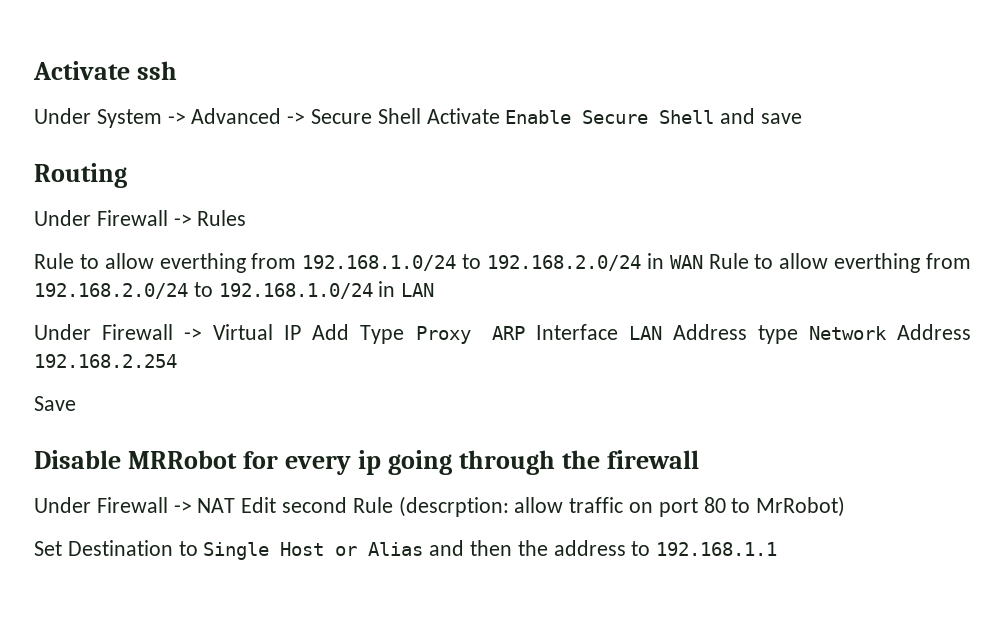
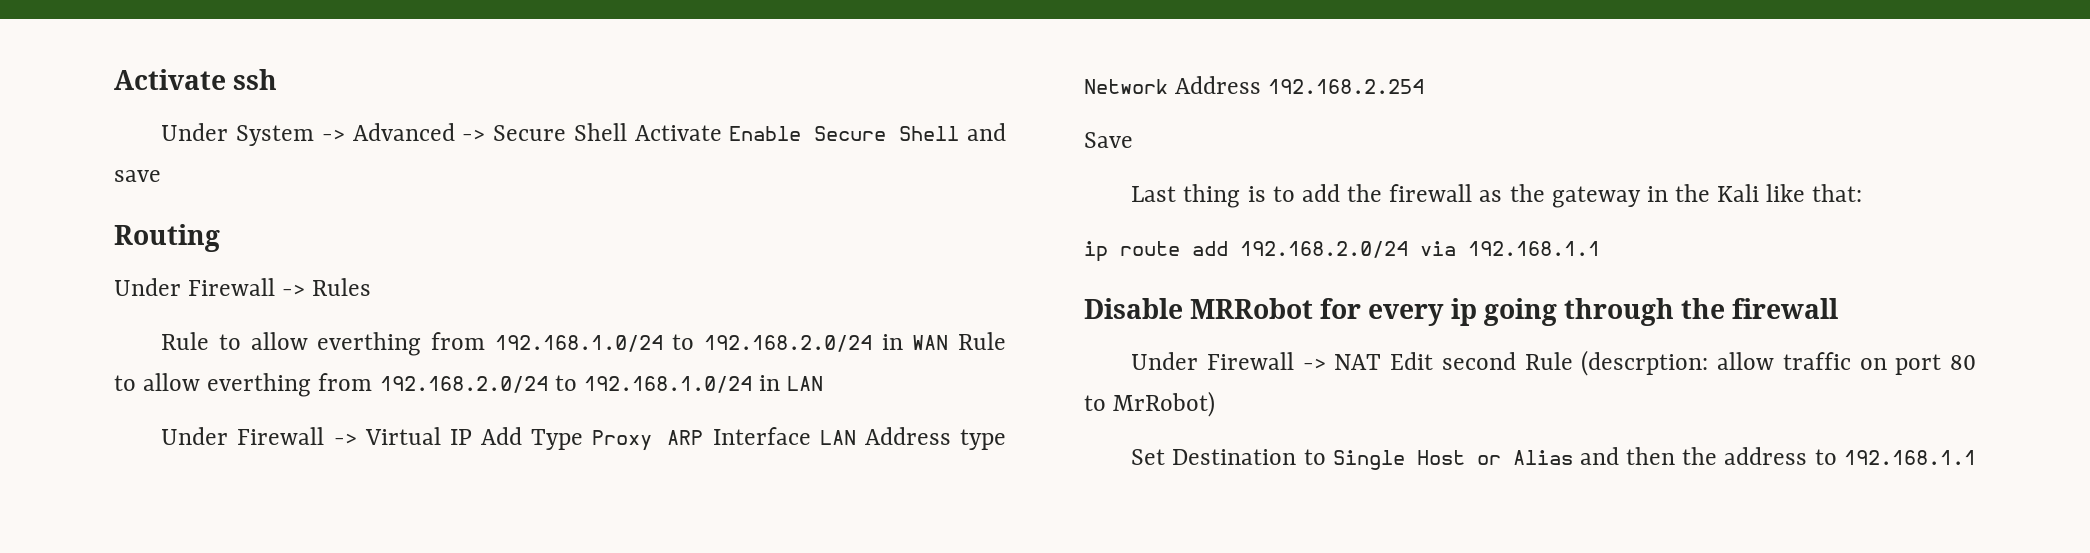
+ Last thing is to add the firewall as the gateway in the Kali like that:
+ ip route add 192.168.2.0/24 via 192.168.1.1

